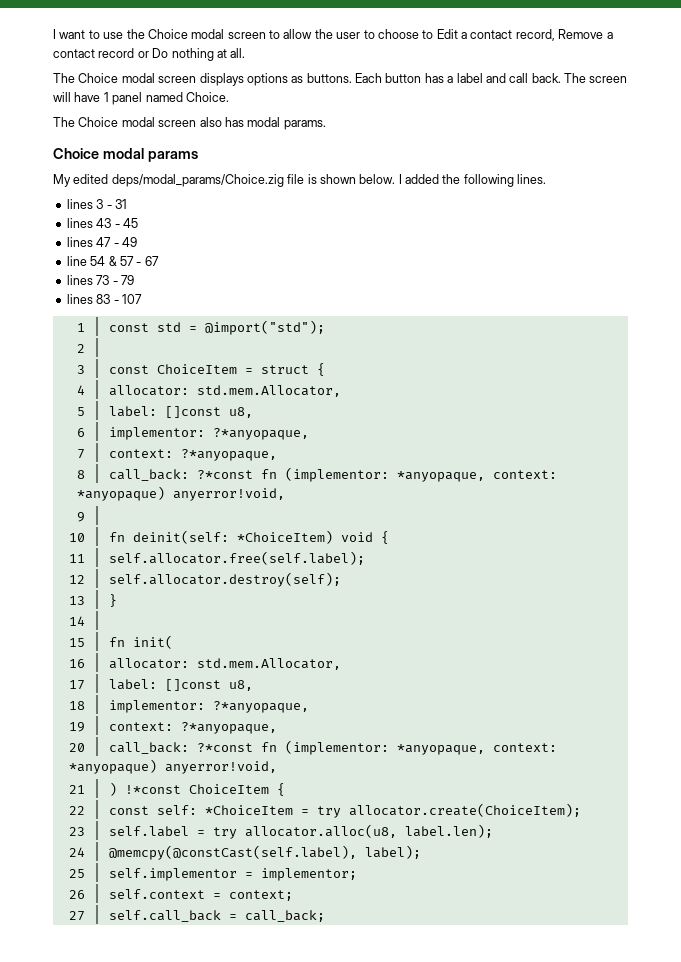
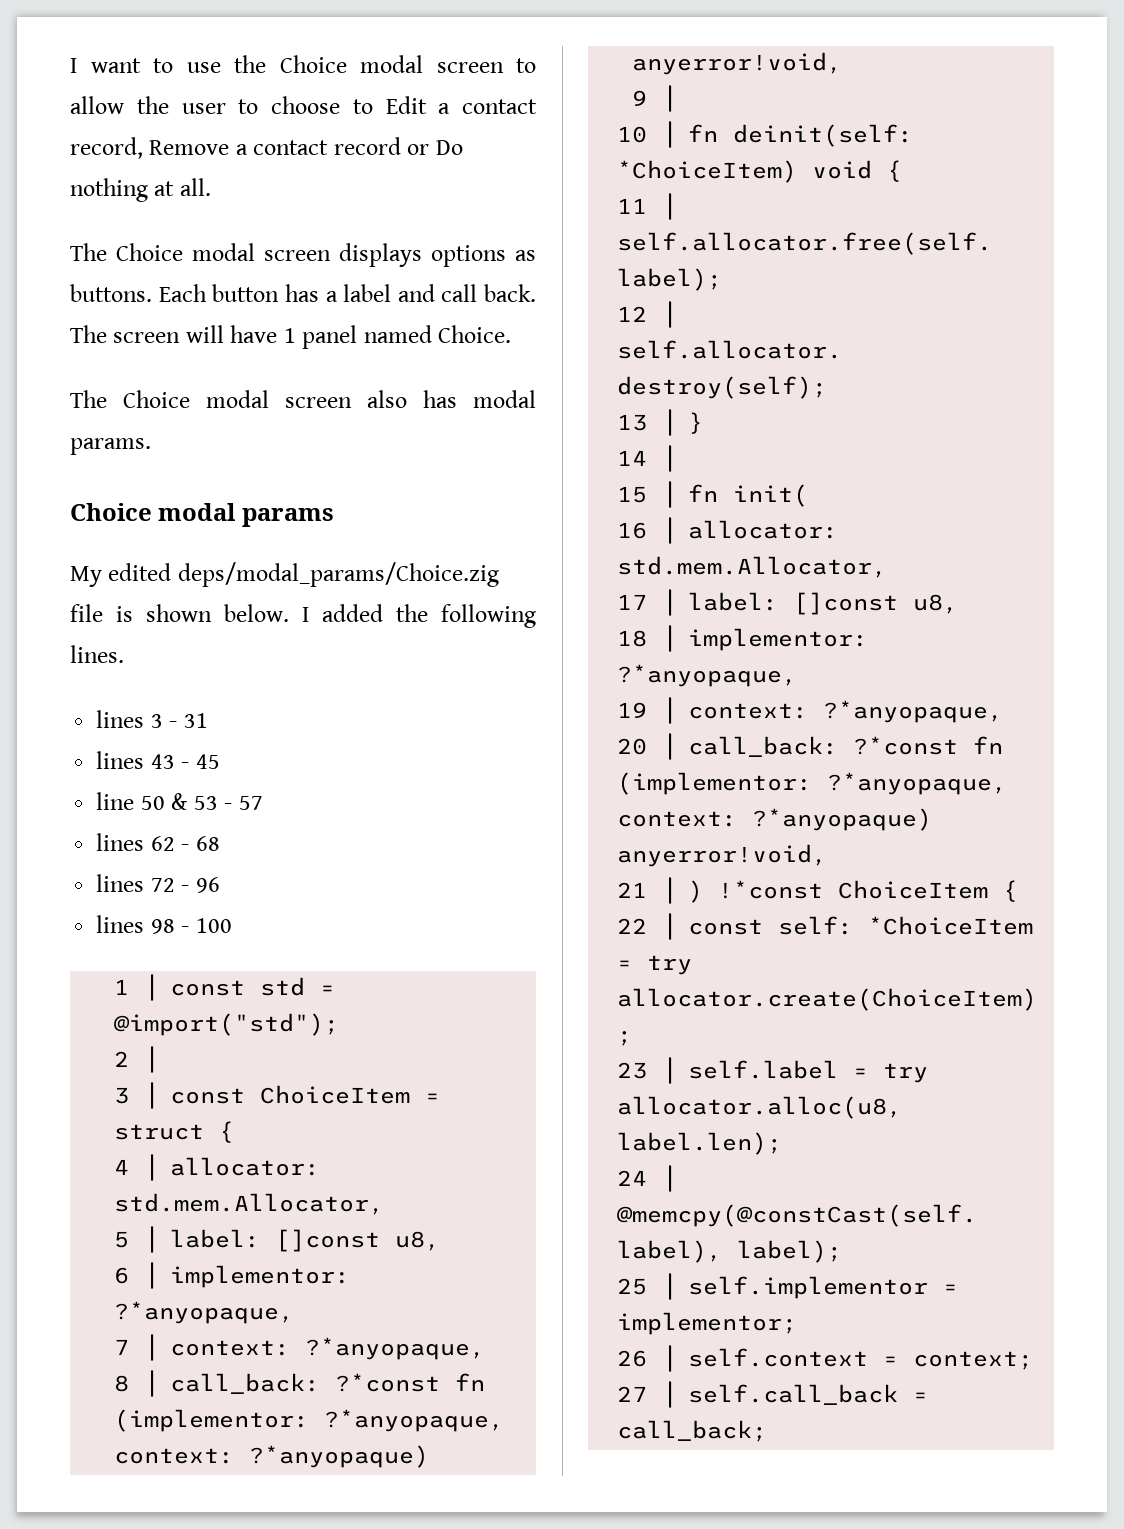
- lines 47 - 49
- line 54 & 57 - 67
- lines 73 - 79
- lines 83 - 107
+ line 50 & 53 - 57
+ lines 62 - 68
+ lines 72 - 96
+ lines 98 - 100
- 8 ⎥ call_back: ?*const fn (implementor: *anyopaque, context: *anyopaque) anyerror!void,
+ 8 ⎥ call_back: ?*const fn (implementor: ?*anyopaque, context: ?*anyopaque) anyerror!void,
- 20 ⎥ call_back: ?*const fn (implementor: *anyopaque, context: *anyopaque) anyerror!void,
+ 20 ⎥ call_back: ?*const fn (implementor: ?*anyopaque, context: ?*anyopaque) anyerror!void,

